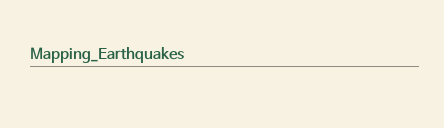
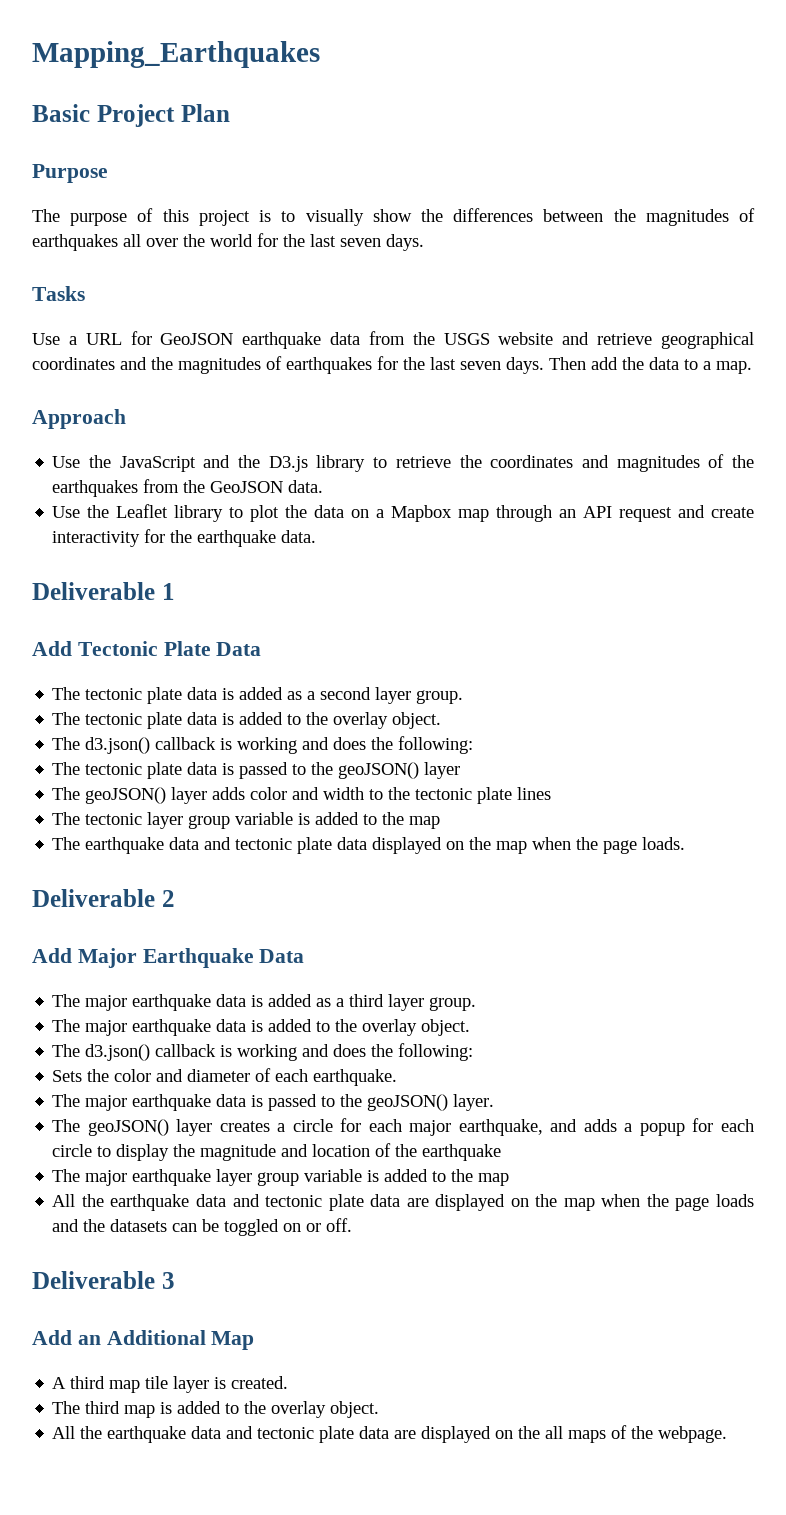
+ Basic Project Plan
+ Purpose
+ The purpose of this project is to visually show the differences between the magnitudes of earthquakes all over the world for the last seven days.
+ Tasks
+ Use a URL for GeoJSON earthquake data from the USGS website and retrieve geographical coordinates and the magnitudes of earthquakes for the last seven days. Then add the data to a map.
+ Approach
+ Use the JavaScript and the D3.js library to retrieve the coordinates and magnitudes of the earthquakes from the GeoJSON data.
+ Use the Leaflet library to plot the data on a Mapbox map through an API request and create interactivity for the earthquake data.
+ Deliverable 1
+ Add Tectonic Plate Data
+ The tectonic plate data is added as a second layer group.
+ The tectonic plate data is added to the overlay object.
+ The d3.json() callback is working and does the following:
+ The tectonic plate data is passed to the geoJSON() layer
+ The geoJSON() layer adds color and width to the tectonic plate lines
+ The tectonic layer group variable is added to the map
+ The earthquake data and tectonic plate data displayed on the map when the page loads.
+ Deliverable 2
+ Add Major Earthquake Data
+ The major earthquake data is added as a third layer group.
+ The major earthquake data is added to the overlay object.
+ The d3.json() callback is working and does the following:
+ Sets the color and diameter of each earthquake.
+ The major earthquake data is passed to the geoJSON() layer.
+ The geoJSON() layer creates a circle for each major earthquake, and adds a popup for each circle to display the magnitude and location of the earthquake
+ The major earthquake layer group variable is added to the map
+ All the earthquake data and tectonic plate data are displayed on the map when the page loads and the datasets can be toggled on or off.
+ Deliverable 3
+ Add an Additional Map
+ A third map tile layer is created.
+ The third map is added to the overlay object.
+ All the earthquake data and tectonic plate data are displayed on the all maps of the webpage.

